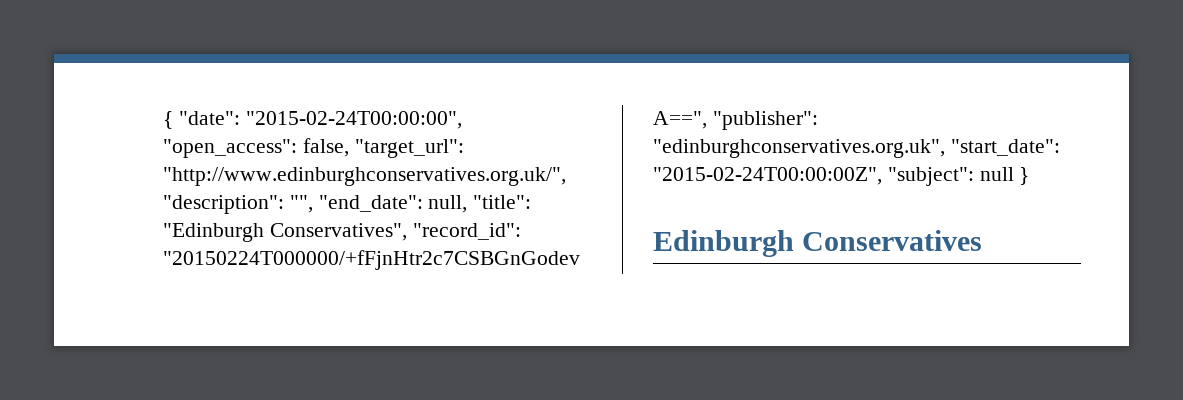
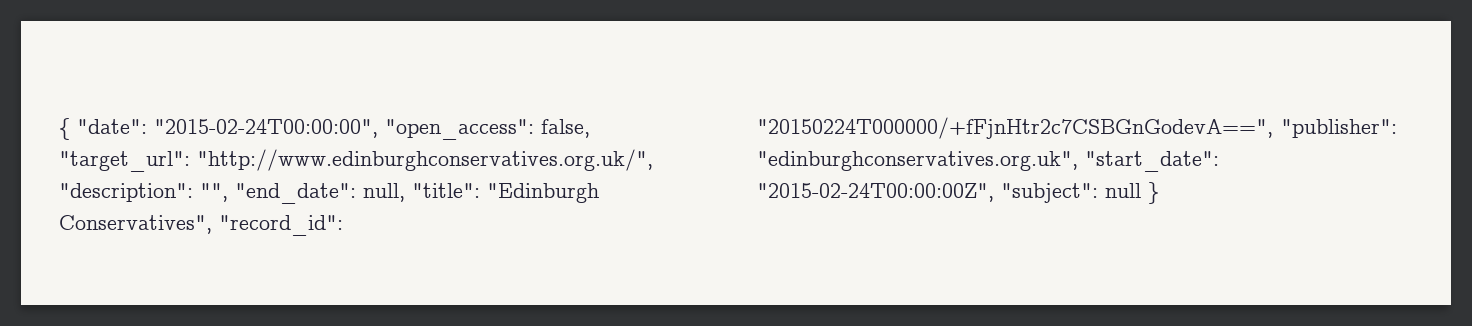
- Edinburgh Conservatives

